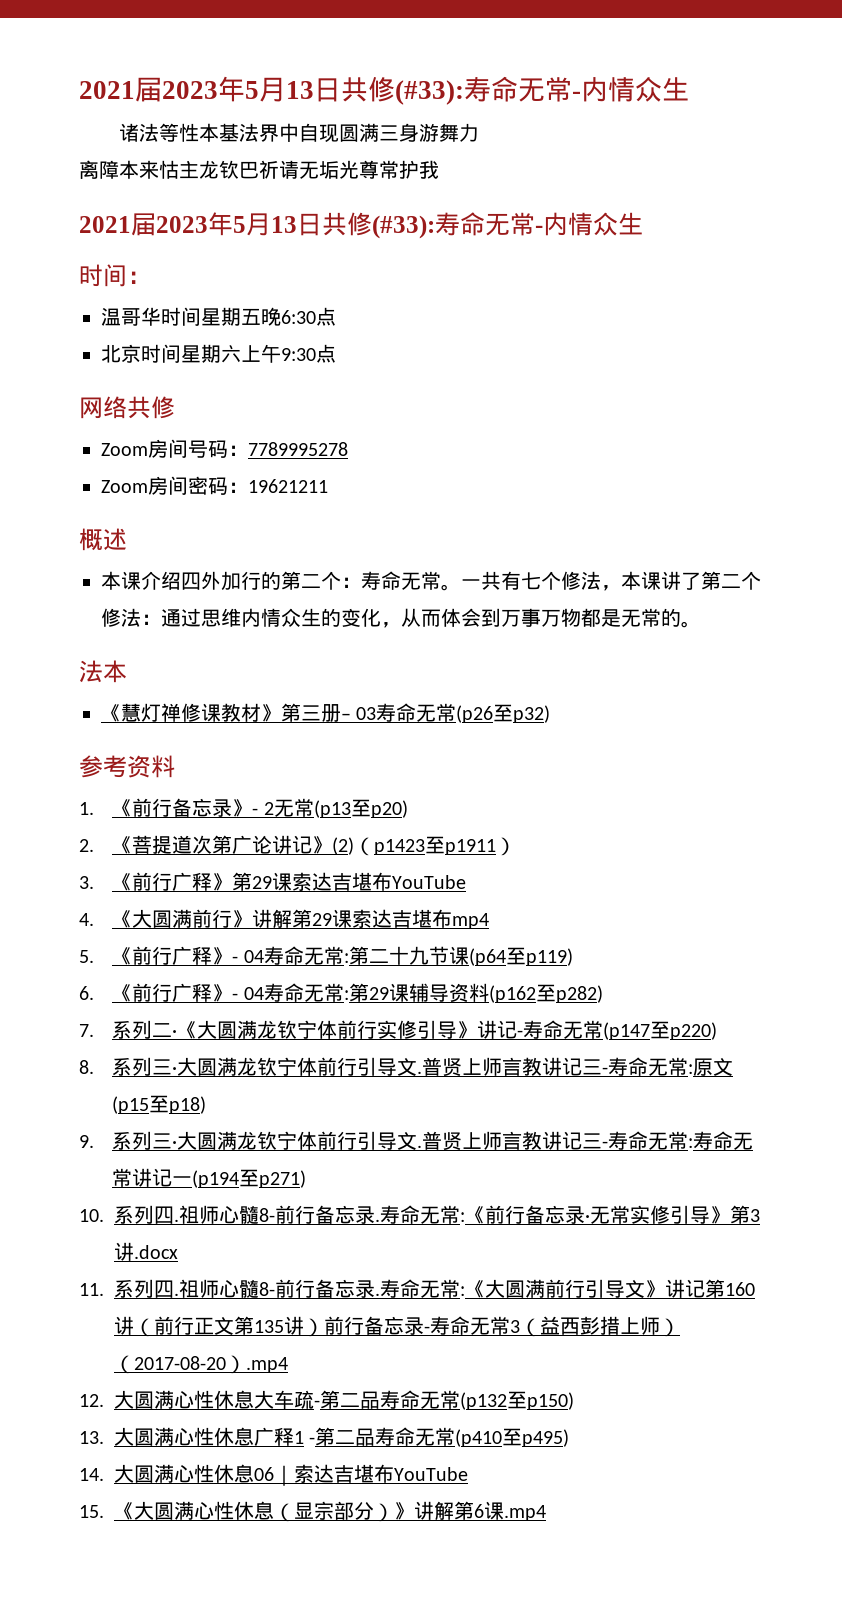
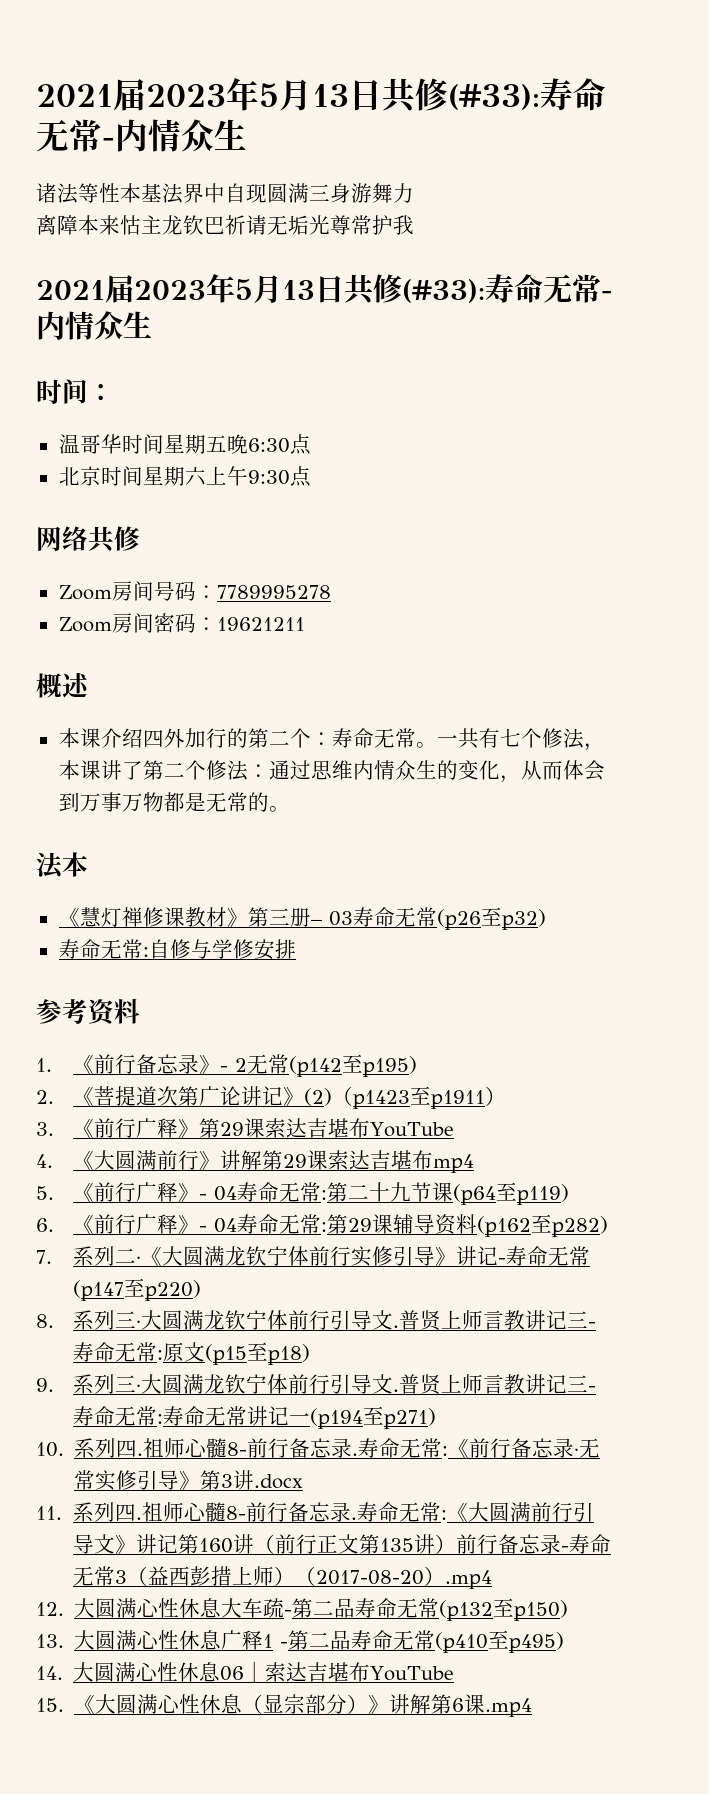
+ 寿命无常:自修与学修安排
- 1.《前行备忘录》- 2无常(p13至p20)
+ 1.《前行备忘录》- 2无常(p142至p195)

